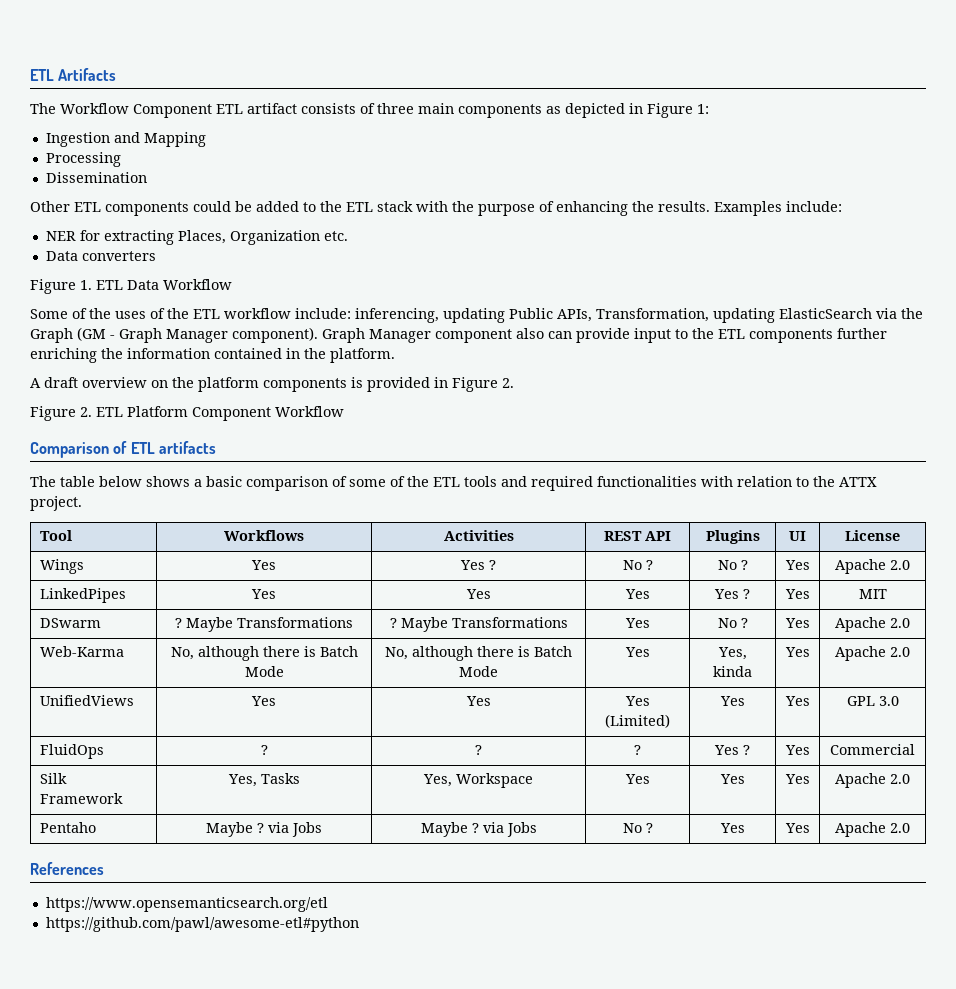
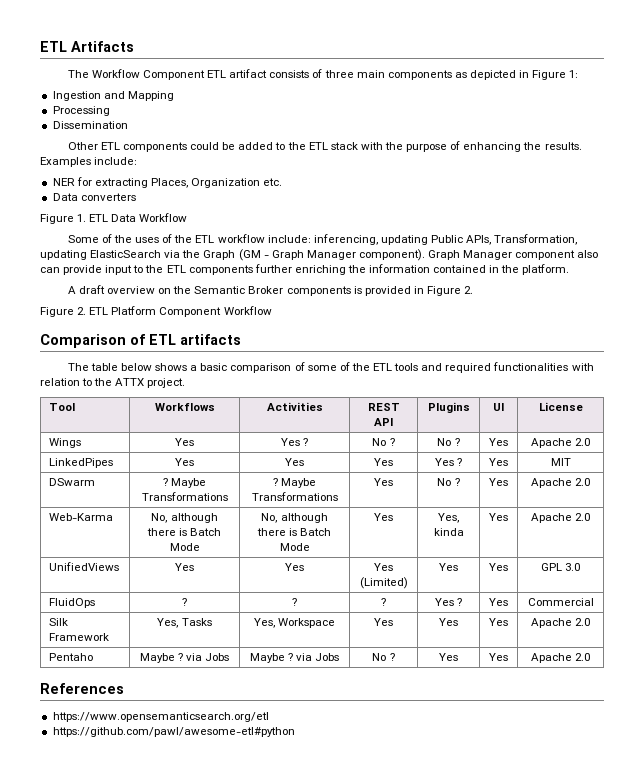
- A draft overview on the platform components is provided in Figure 2.
+ A draft overview on the Semantic Broker components is provided in Figure 2.

